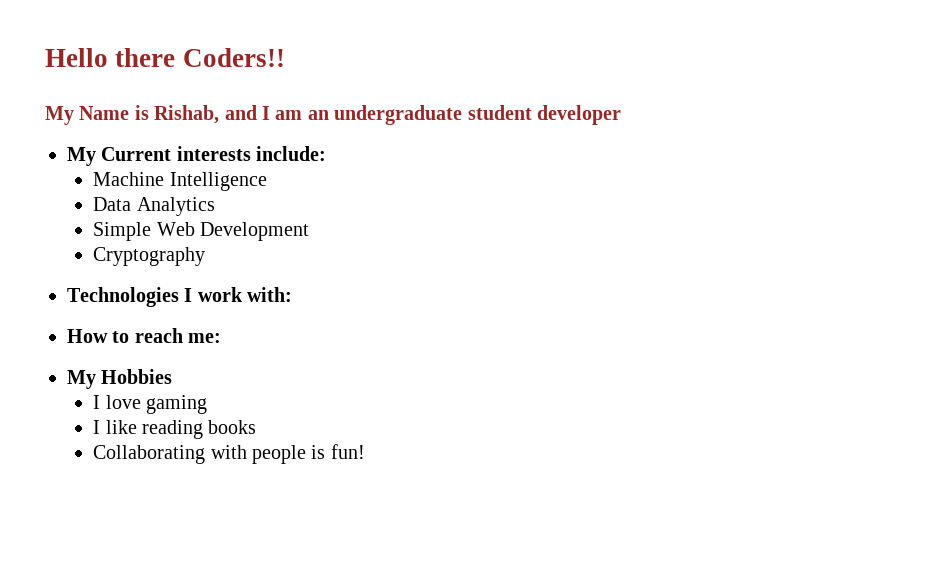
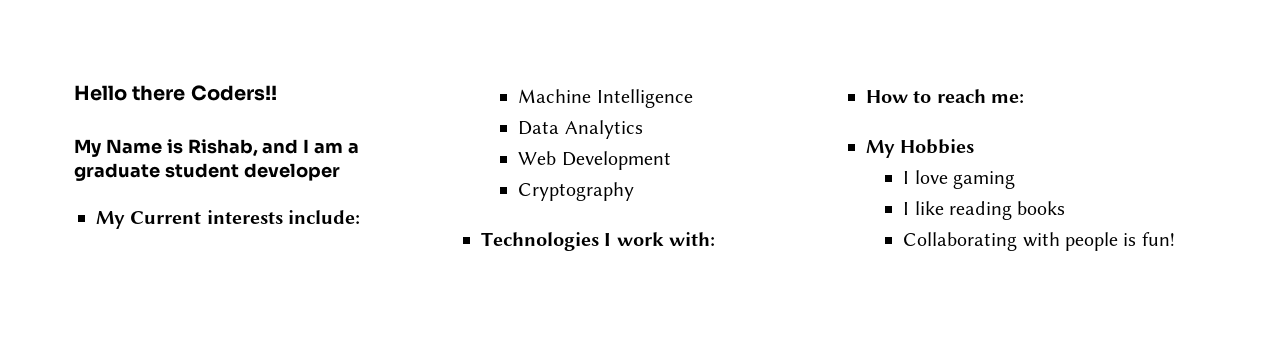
- My Name is Rishab, and I am an undergraduate student developer
+ My Name is Rishab, and I am a graduate student developer
- Simple Web Development
+ Web Development

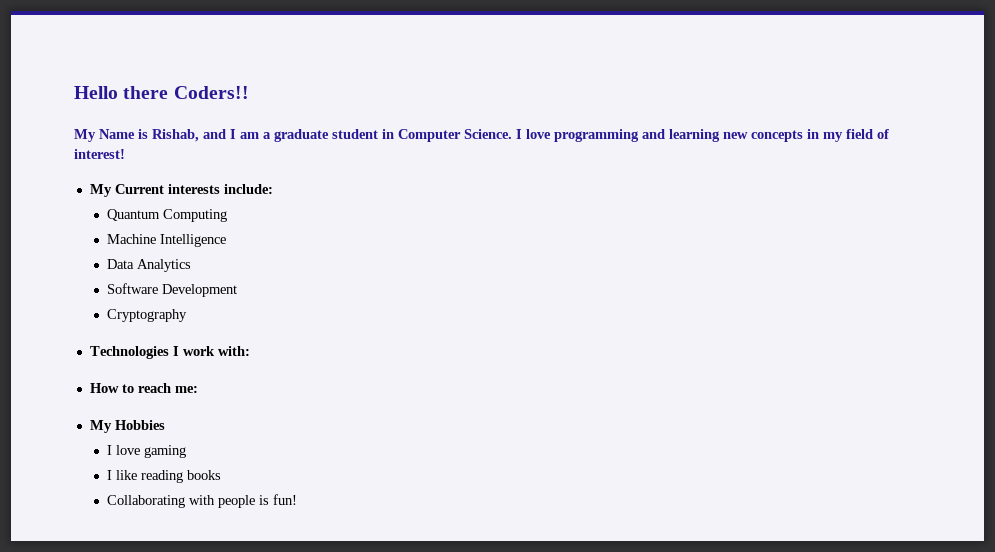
- My Name is Rishab, and I am a graduate student developer
+ My Name is Rishab, and I am a graduate student in Computer Science. I love programming and learning new concepts in my field of interest!
+ Quantum Computing
- Web Development
+ Software Development

